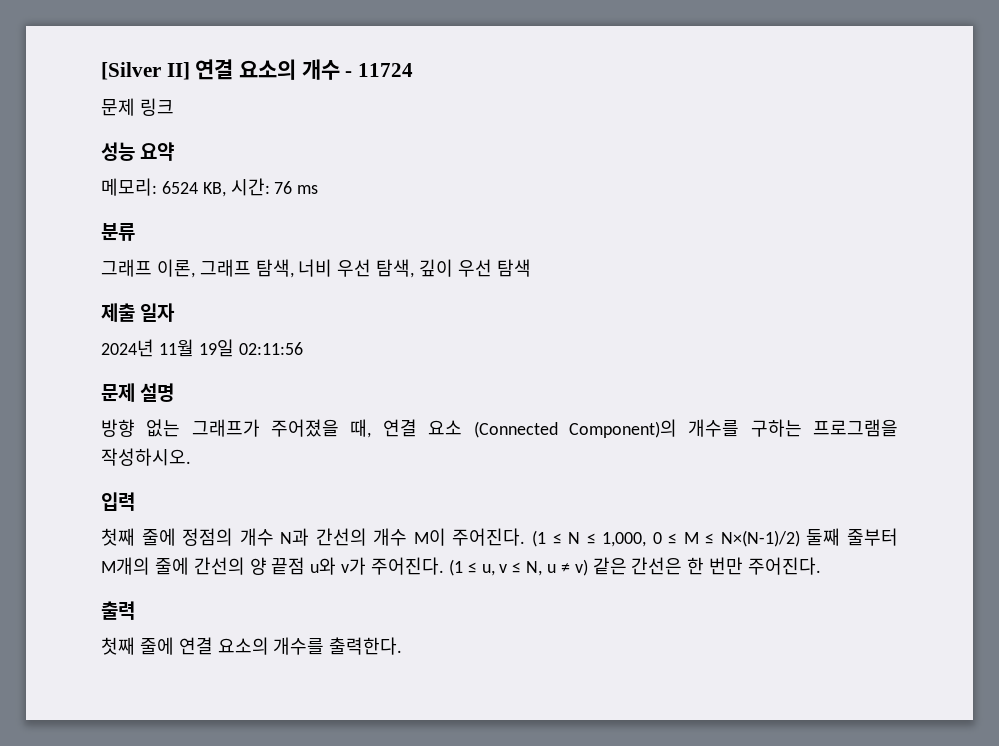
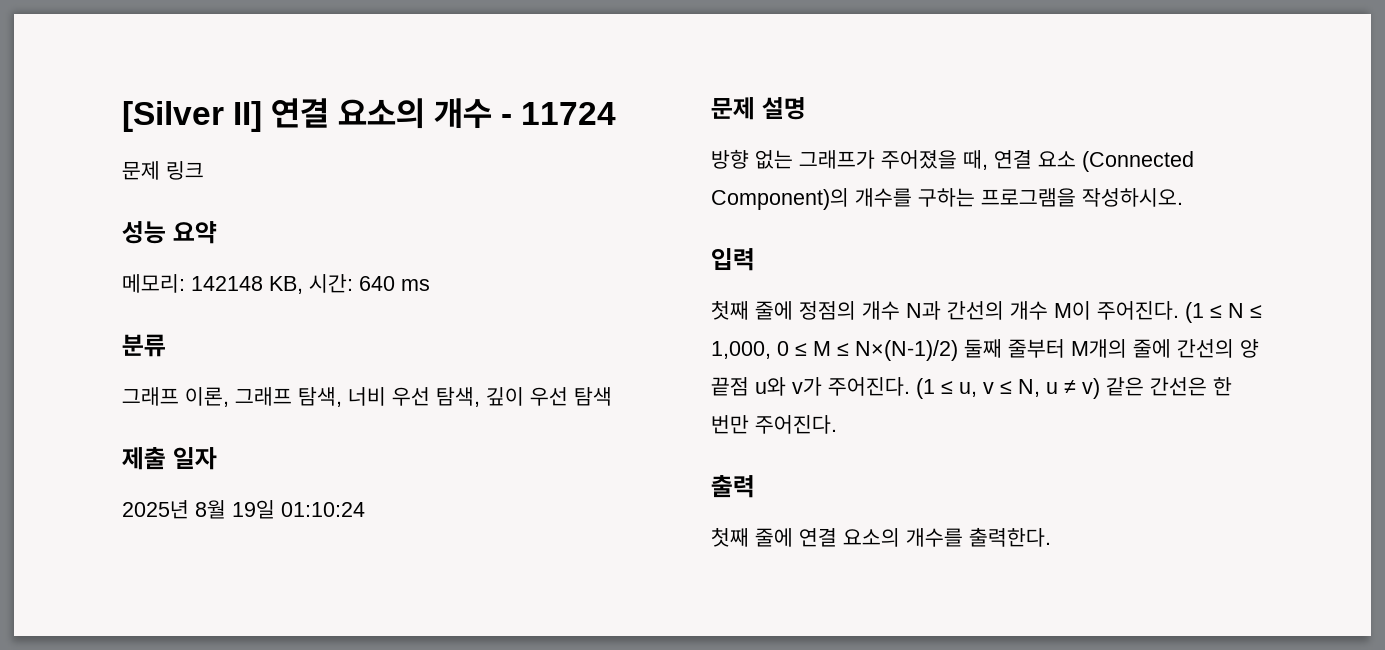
- 메모리: 6524 KB, 시간: 76 ms
+ 메모리: 142148 KB, 시간: 640 ms
- 2024년 11월 19일 02:11:56
+ 2025년 8월 19일 01:10:24

